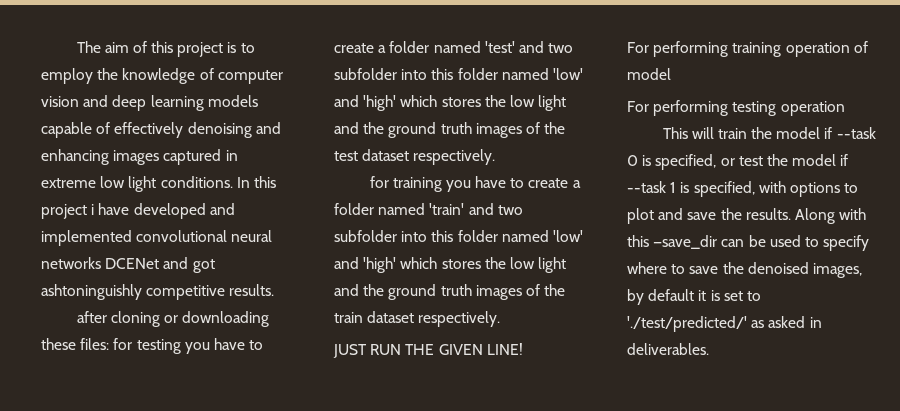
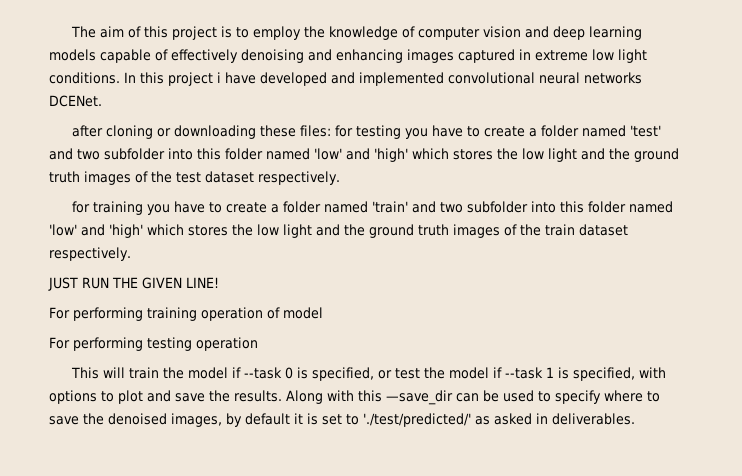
- In this project i have developed and implemented convolutional neural networks DCENet and got ashtoninguishly competitive results.
+ In this project i have developed and implemented convolutional neural networks DCENet.

